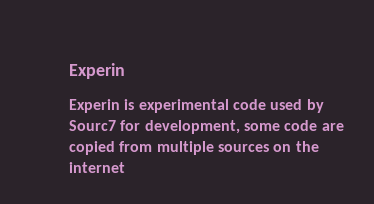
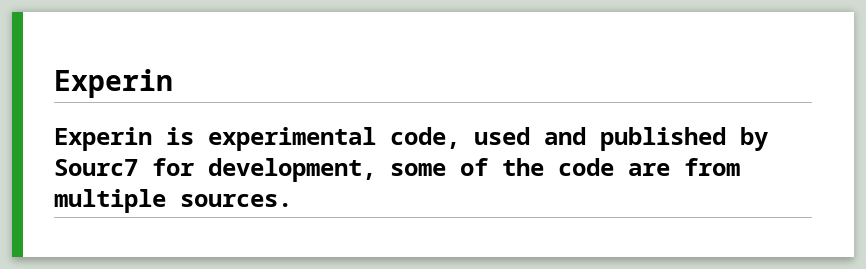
- Experin is experimental code used by Sourc7 for development, some code are copied from multiple sources on the internet
+ Experin is experimental code, used and published by Sourc7 for development, some of the code are from multiple sources.

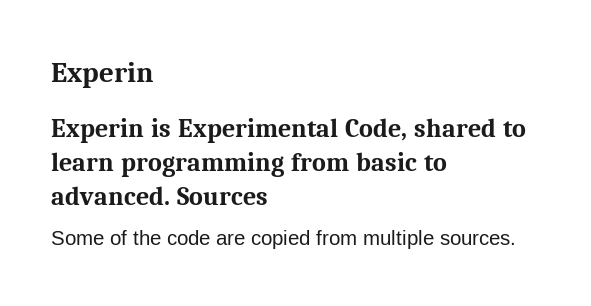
- Experin is experimental code, used and published by Sourc7 for development, some of the code are from multiple sources.
+ Experin is Experimental Code, shared to learn programming from basic to advanced. Sources
+ Some of the code are copied from multiple sources.

